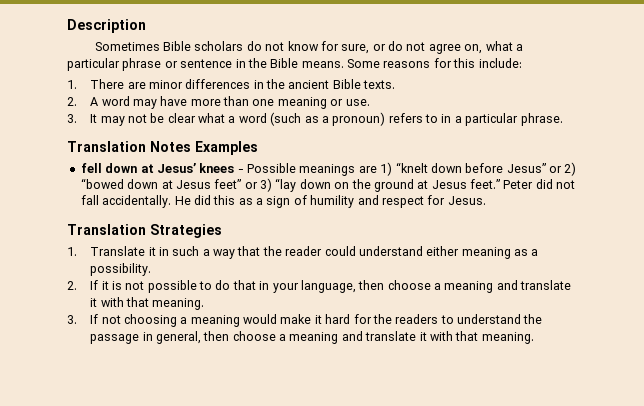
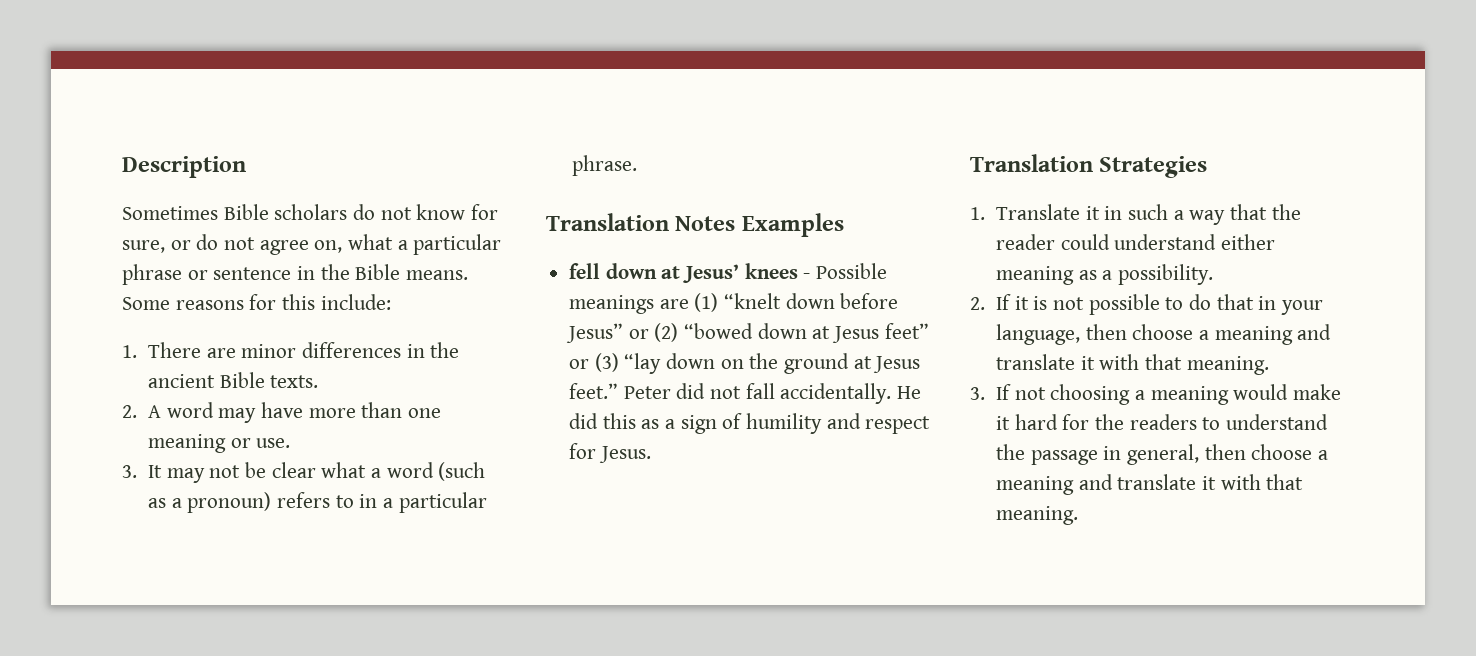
- fell down at Jesus’ knees - Possible meanings are 1) “knelt down before Jesus” or 2) “bowed down at Jesus feet” or 3) “lay down on the ground at Jesus feet.”
+ fell down at Jesus’ knees - Possible meanings are (1) “knelt down before Jesus” or (2) “bowed down at Jesus feet” or (3) “lay down on the ground at Jesus feet.”

